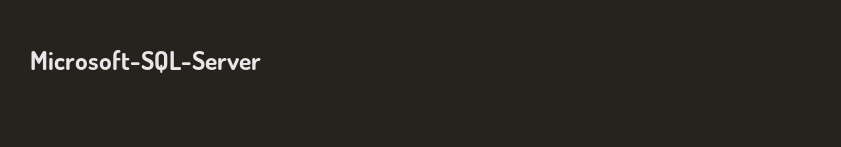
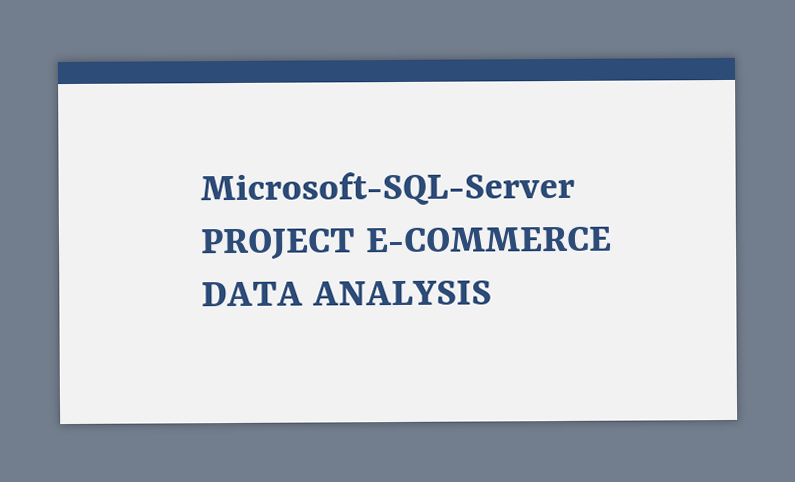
- Microsoft-SQL-Server
+ Microsoft-SQL-Server PROJECT E-COMMERCE DATA ANALYSIS

